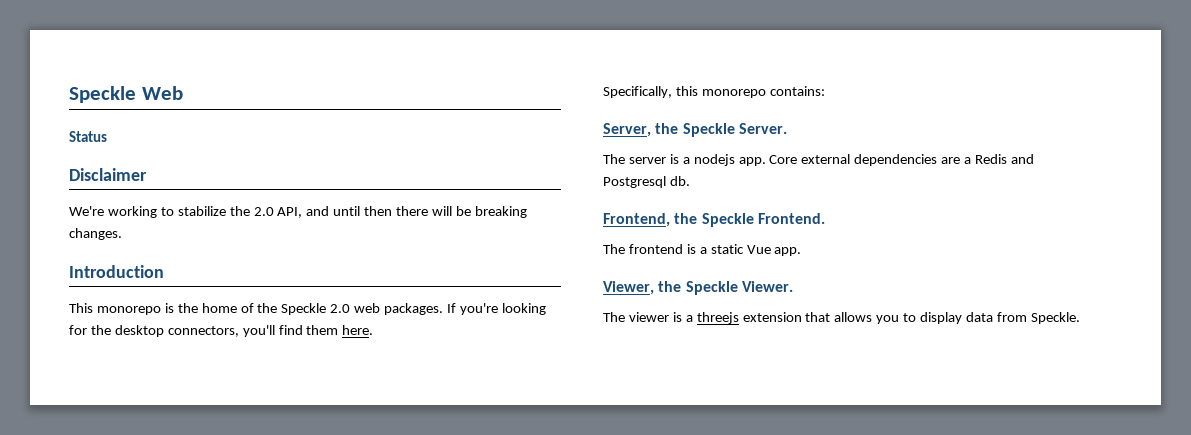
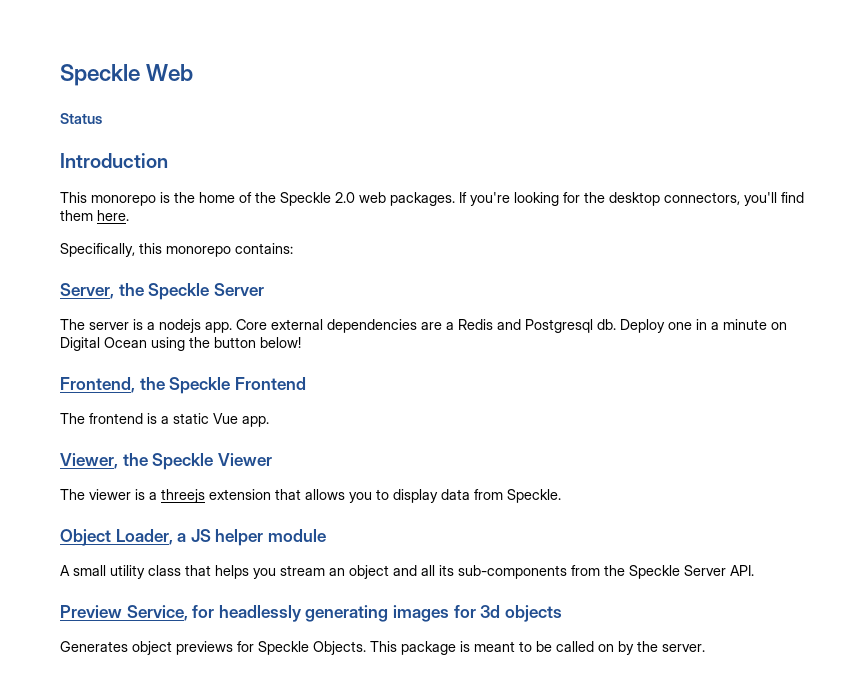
- Disclaimer
- We're working to stabilize the 2.0 API, and until then there will be breaking changes.
- Server, the Speckle Server.
+ Server, the Speckle Server
+ Deploy one in a minute on Digital Ocean using the button below!
- Frontend, the Speckle Frontend.
+ Frontend, the Speckle Frontend
- Viewer, the Speckle Viewer.
+ Viewer, the Speckle Viewer
+ Object Loader, a JS helper module
+ A small utility class that helps you stream an object and all its sub-components from the Speckle Server API.
+ Preview Service, for headlessly generating images for 3d objects
+ Generates object previews for Speckle Objects. This package is meant to be called on by the server.

